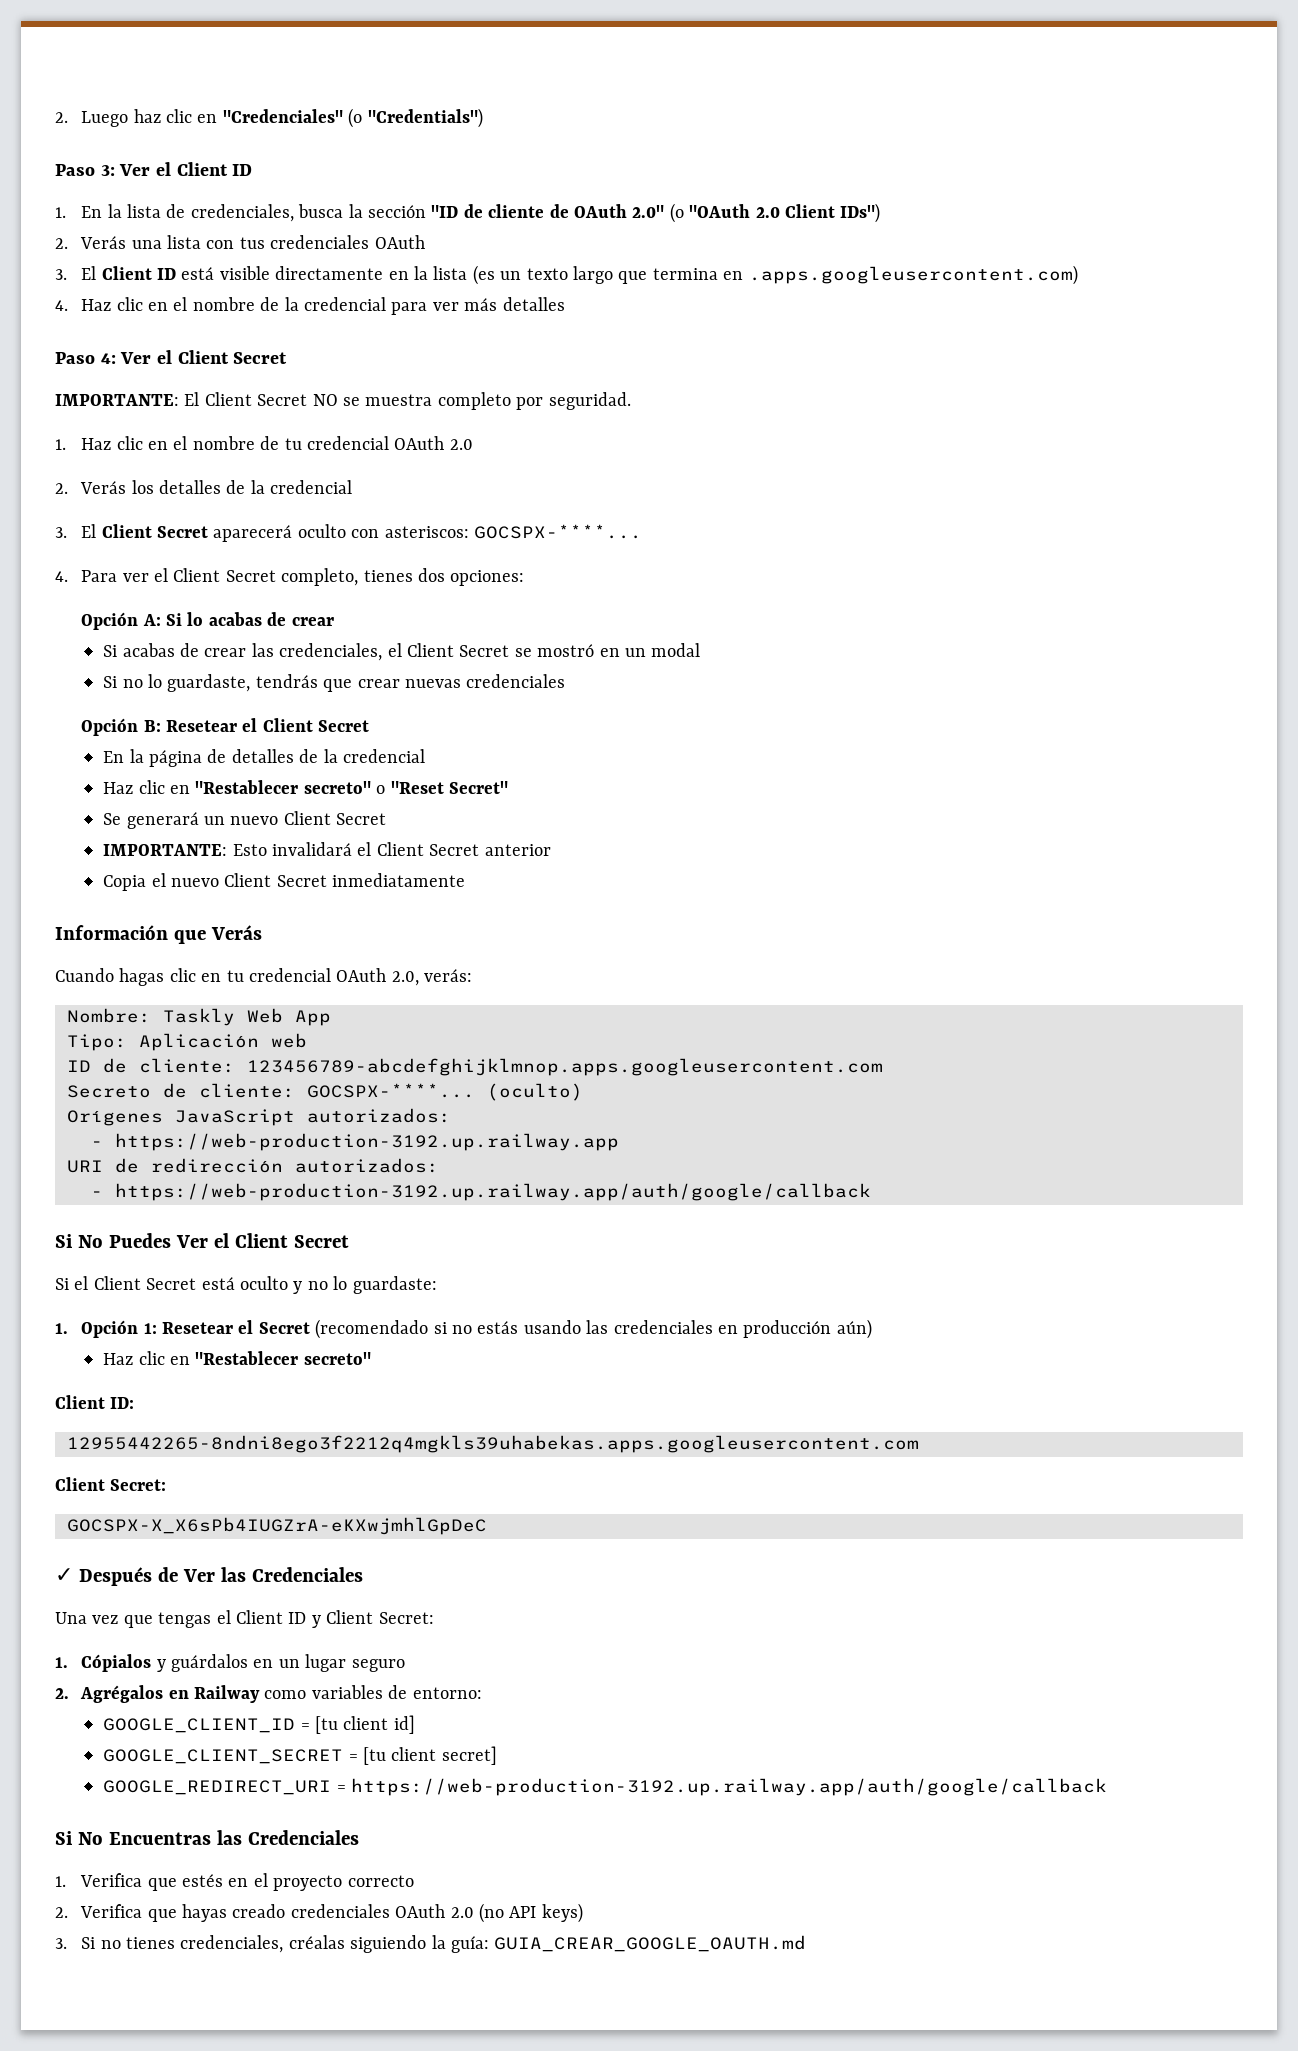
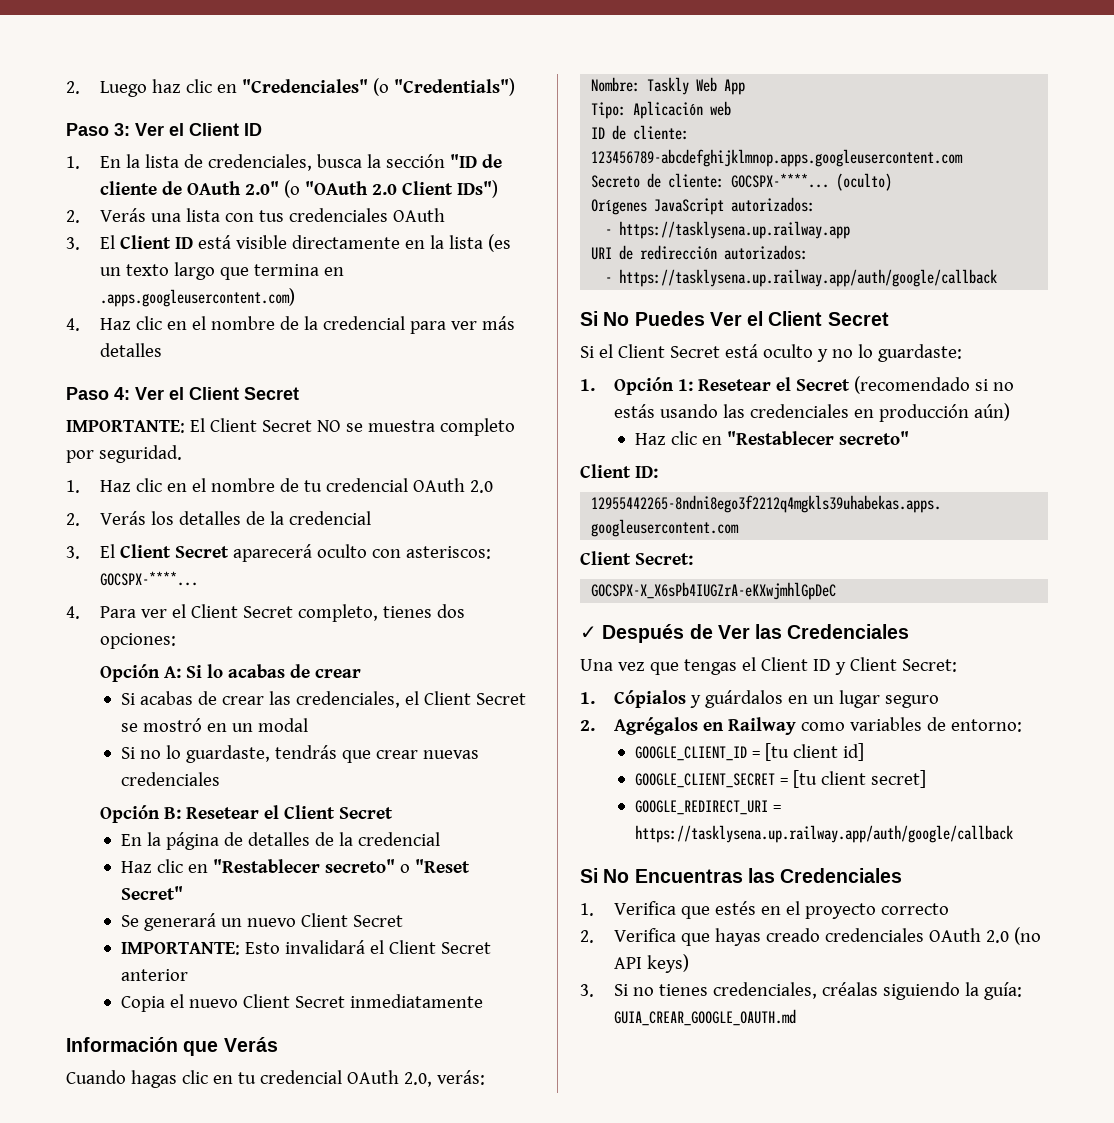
- - https://web-production-3192.up.railway.app
+ - https://tasklysena.up.railway.app
- - https://web-production-3192.up.railway.app/auth/google/callback
+ - https://tasklysena.up.railway.app/auth/google/callback
- GOOGLE_REDIRECT_URI = https://web-production-3192.up.railway.app/auth/google/callback
+ GOOGLE_REDIRECT_URI = https://tasklysena.up.railway.app/auth/google/callback

